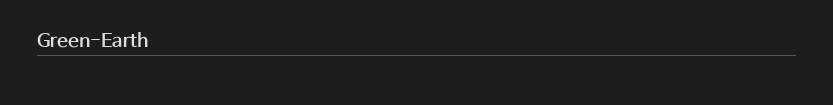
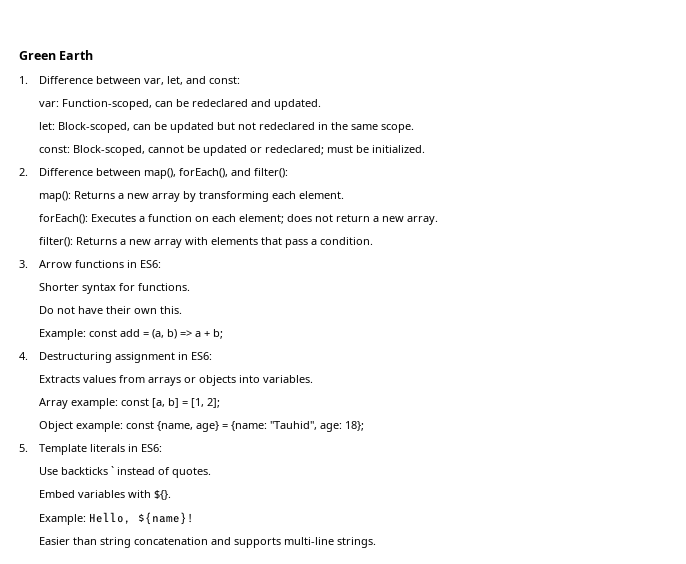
- Green-Earth
+ Green Earth
+ 1. Difference between var, let, and const:
+ var: Function-scoped, can be redeclared and updated.
+ let: Block-scoped, can be updated but not redeclared in the same scope.
+ const: Block-scoped, cannot be updated or redeclared; must be initialized.
+ 2. Difference between map(), forEach(), and filter():
+ map(): Returns a new array by transforming each element.
+ forEach(): Executes a function on each element; does not return a new array.
+ filter(): Returns a new array with elements that pass a condition.
+ 3. Arrow functions in ES6:
+ Shorter syntax for functions.
+ Do not have their own this.
+ Example: const add = (a, b) => a + b;
+ 4. Destructuring assignment in ES6:
+ Extracts values from arrays or objects into variables.
+ Array example: const [a, b] = [1, 2];
+ Object example: const {name, age} = {name: "Tauhid", age: 18};
+ 5. Template literals in ES6:
+ Use backticks ` instead of quotes.
+ Embed variables with ${}.
+ Example: Hello, ${name}!
+ Easier than string concatenation and supports multi-line strings.

